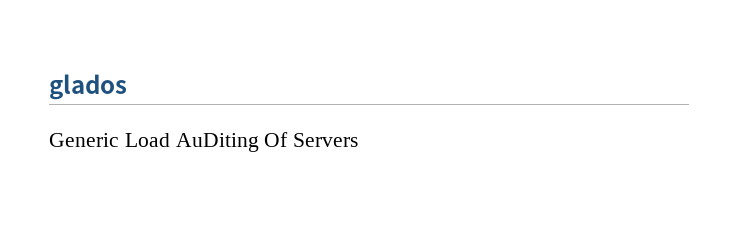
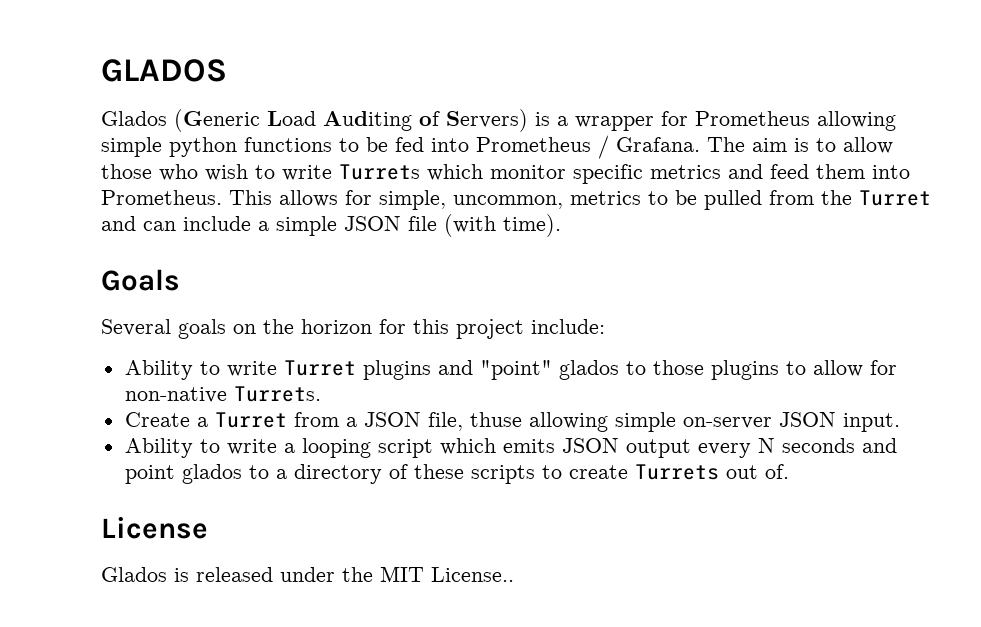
- glados
- Generic Load AuDiting Of Servers
+ GLADOS
+ Glados (Generic Load Auditing of Servers) is a wrapper for Prometheus allowing simple python functions to be fed into Prometheus / Grafana. The aim is to allow those who wish to write Turrets which monitor specific metrics and feed them into Prometheus. This allows for simple, uncommon, metrics to be pulled from the Turret and can include a simple JSON file (with time).
+ Goals
+ Several goals on the horizon for this project include:
+ Ability to write Turret plugins and "point" glados to those plugins to allow for non-native Turrets.
+ Create a Turret from a JSON file, thuse allowing simple on-server JSON input.
+ Ability to write a looping script which emits JSON output every N seconds and point glados to a directory of these scripts to create Turrets out of.
+ License
+ Glados is released under the MIT License..

